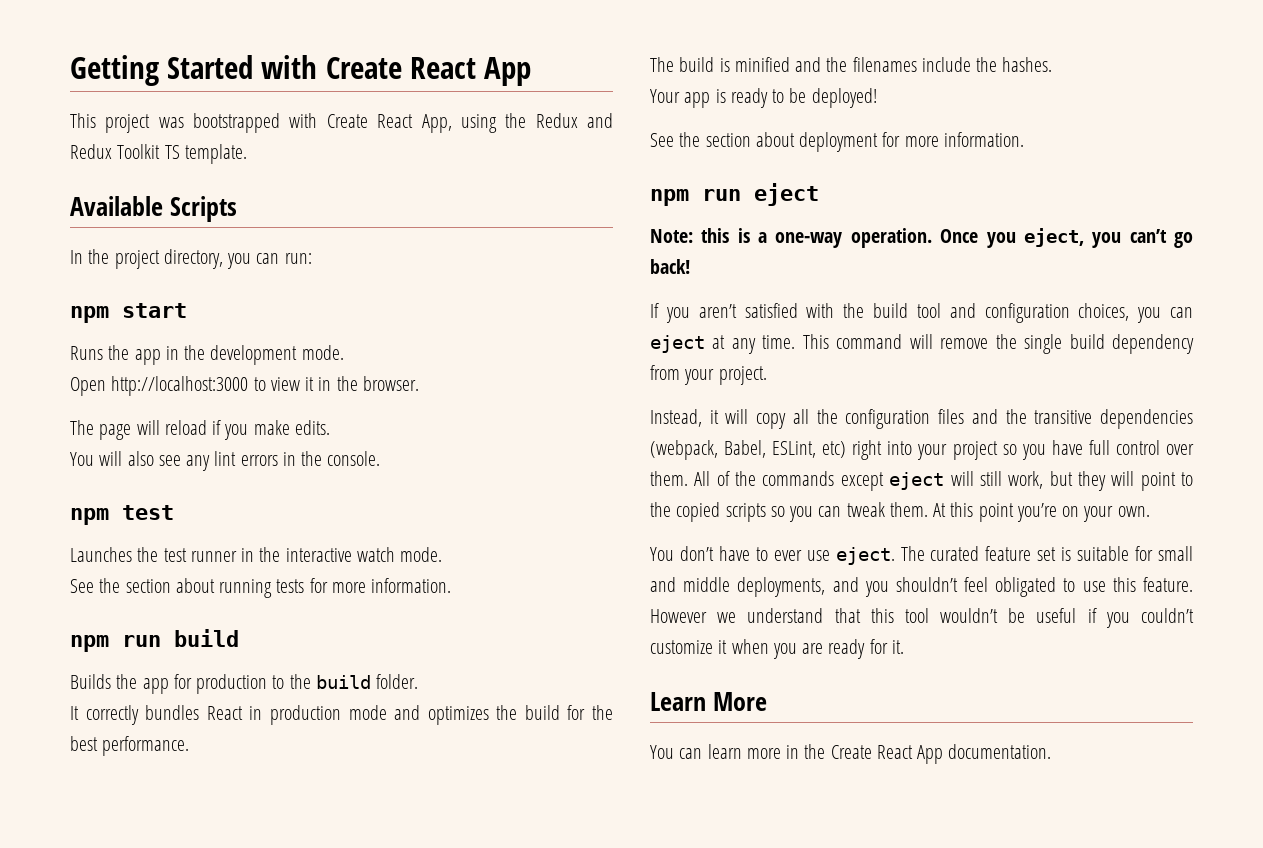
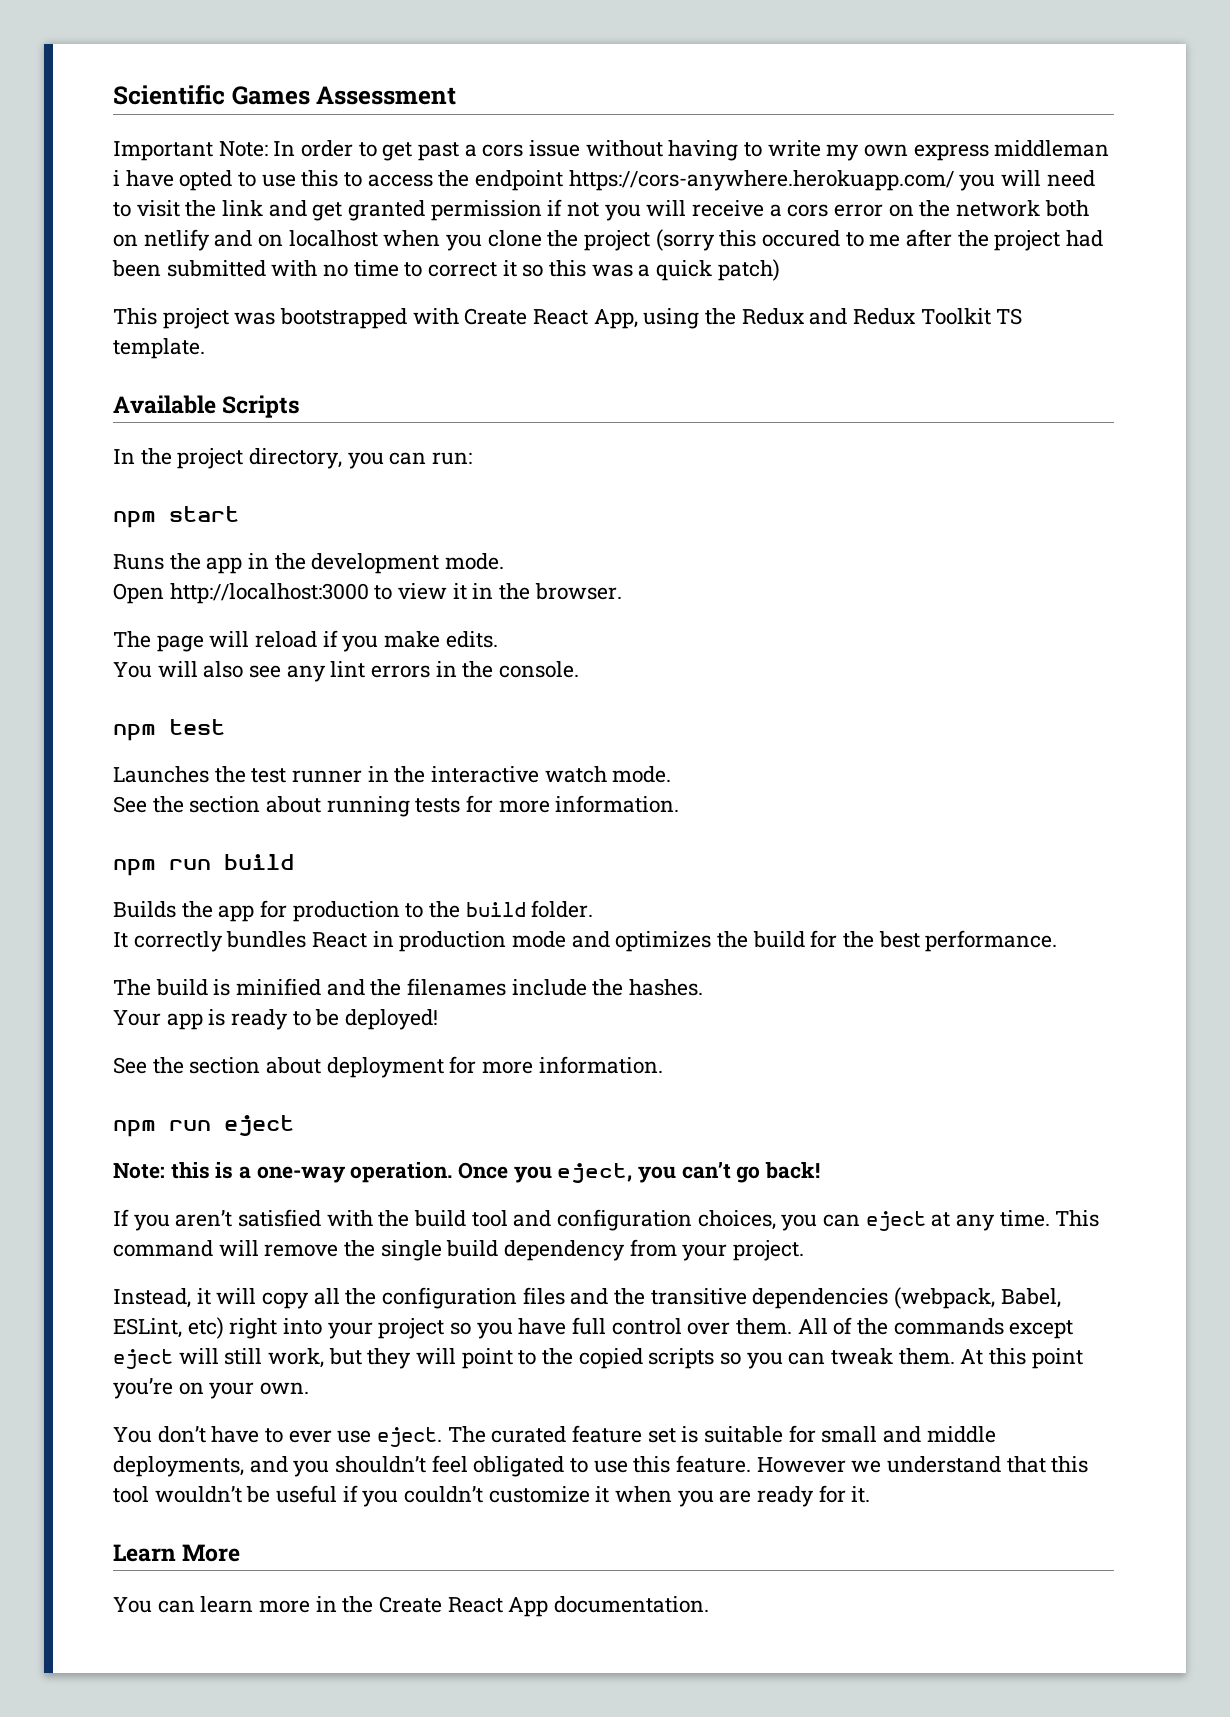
- Getting Started with Create React App
+ Scientific Games Assessment
+ Important Note: In order to get past a cors issue without having to write my own express middleman i have opted to use this to access the endpoint https://cors-anywhere.herokuapp.com/ you will need to visit the link and get granted permission if not you will receive a cors error on the network both on netlify and on localhost when you clone the project (sorry this occured to me after the project had been submitted with no time to correct it so this was a quick patch)

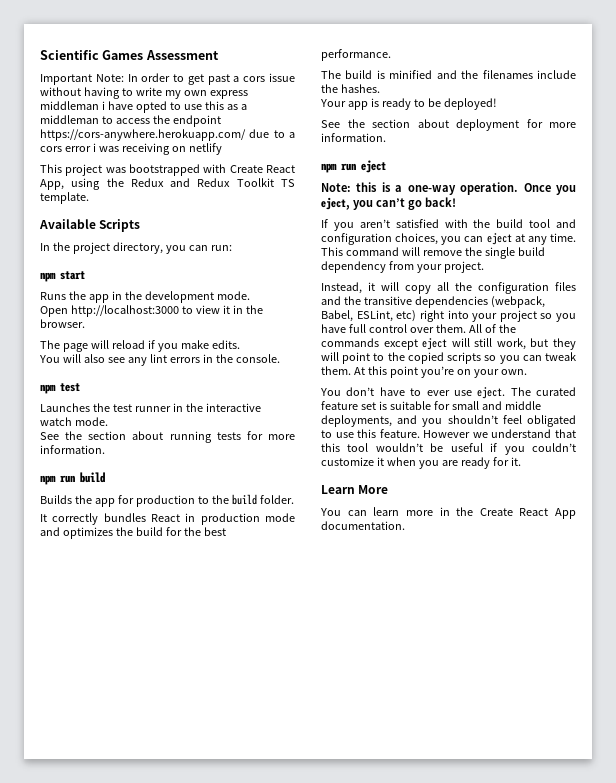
- Important Note: In order to get past a cors issue without having to write my own express middleman i have opted to use this to access the endpoint https://cors-anywhere.herokuapp.com/ you will need to visit the link and get granted permission if not you will receive a cors error on the network both on netlify and on localhost when you clone the project (sorry this occured to me after the project had been submitted with no time to correct it so this was a quick patch)
+ Important Note: In order to get past a cors issue without having to write my own express middleman i have opted to use this as a middleman to access the endpoint https://cors-anywhere.herokuapp.com/ due to a cors error i was receiving on netlify

